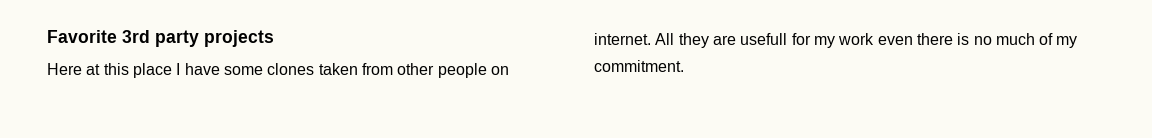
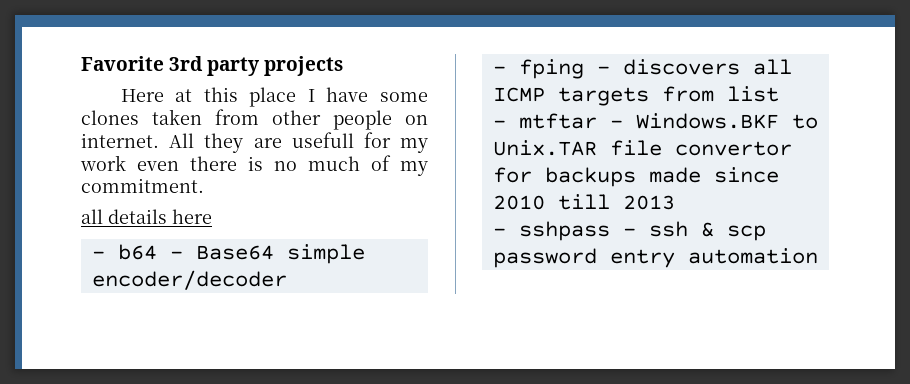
+ all details here
+ - b64 - Base64 simple encoder/decoder
+ - fping - discovers all ICMP targets from list
+ - mtftar - Windows.BKF to Unix.TAR file convertor for backups made since 2010 till 2013
+ - sshpass - ssh & scp password entry automation

